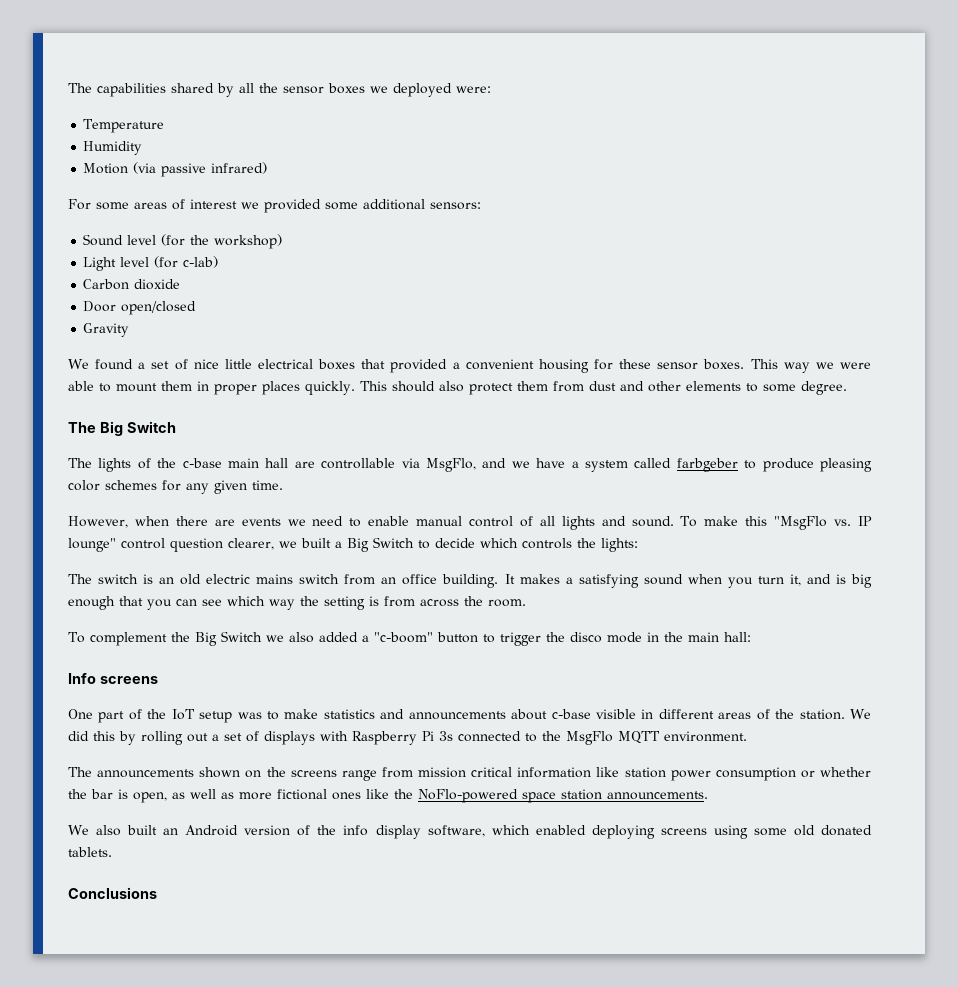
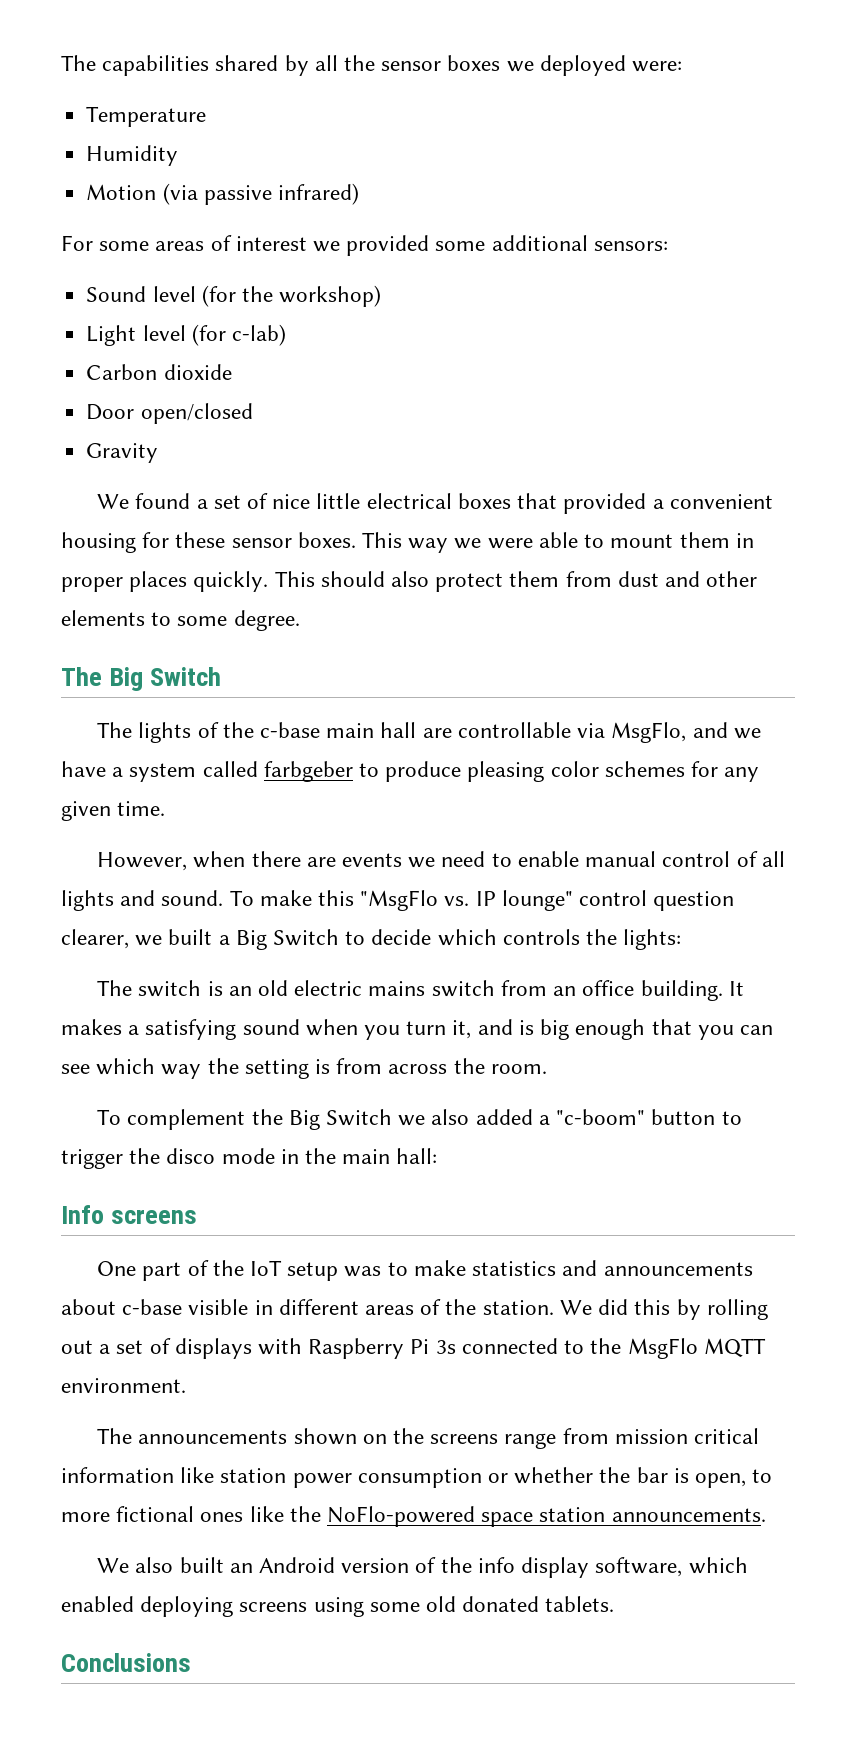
- The announcements shown on the screens range from mission critical information like station power consumption or whether the bar is open, as well as more fictional ones like the NoFlo-powered space station announcements.
+ The announcements shown on the screens range from mission critical information like station power consumption or whether the bar is open, to more fictional ones like the NoFlo-powered space station announcements.

